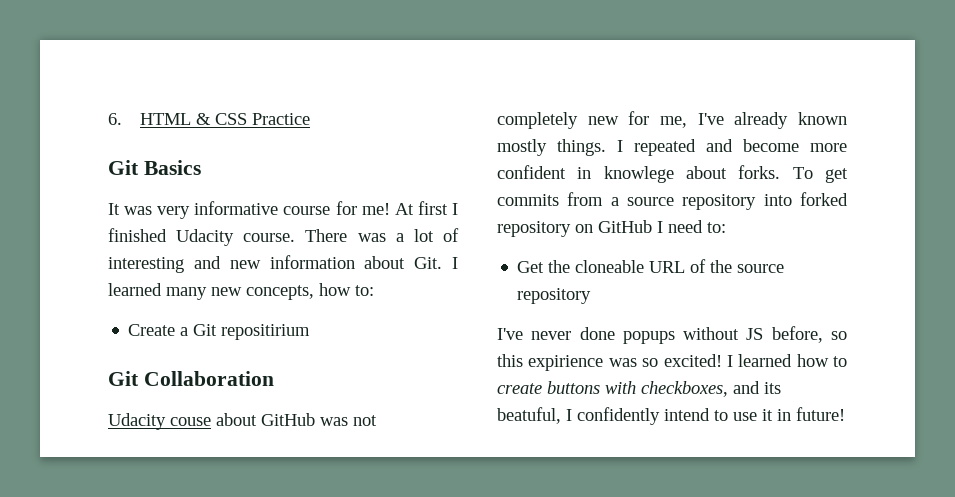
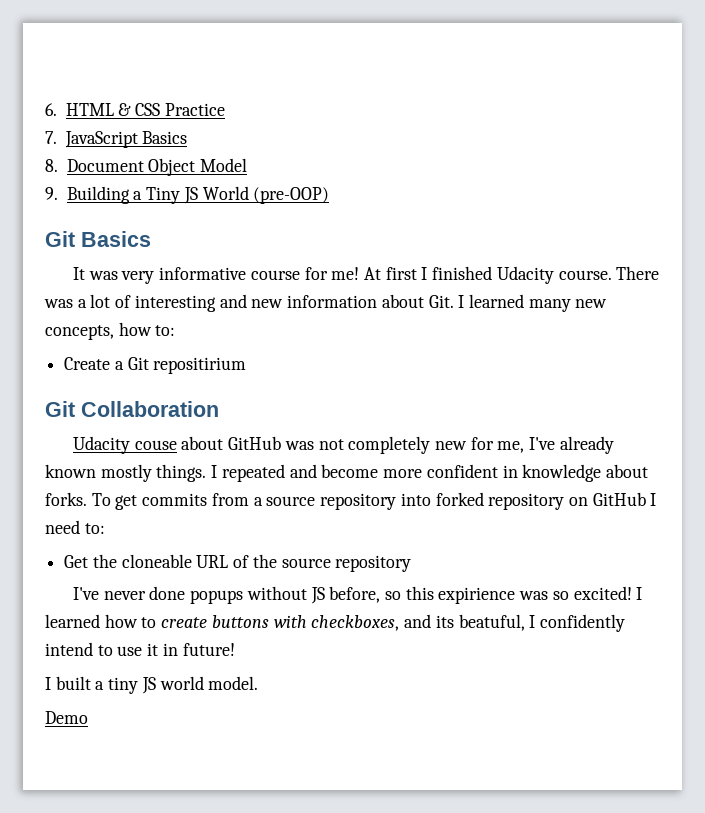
+ 7. JavaScript Basics
+ 8. Document Object Model
+ 9. Building a Tiny JS World (pre-OOP)
- I repeated and become more confident in knowlege about forks.
+ I repeated and become more confident in knowledge about forks.
+ I built a tiny JS world model.
+ Demo

